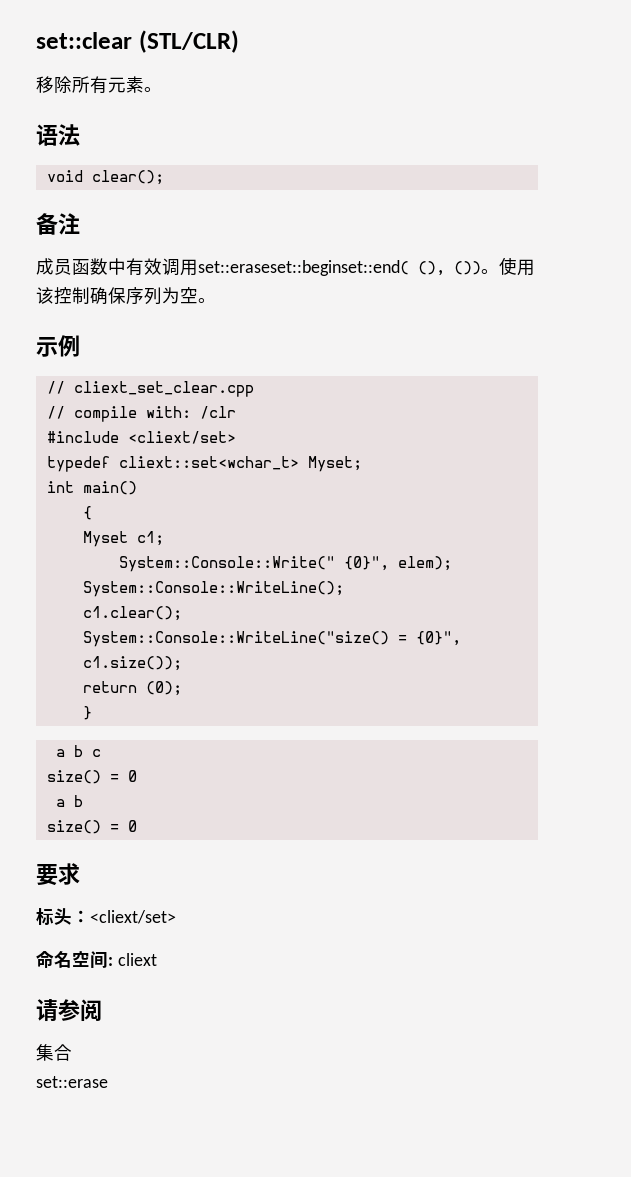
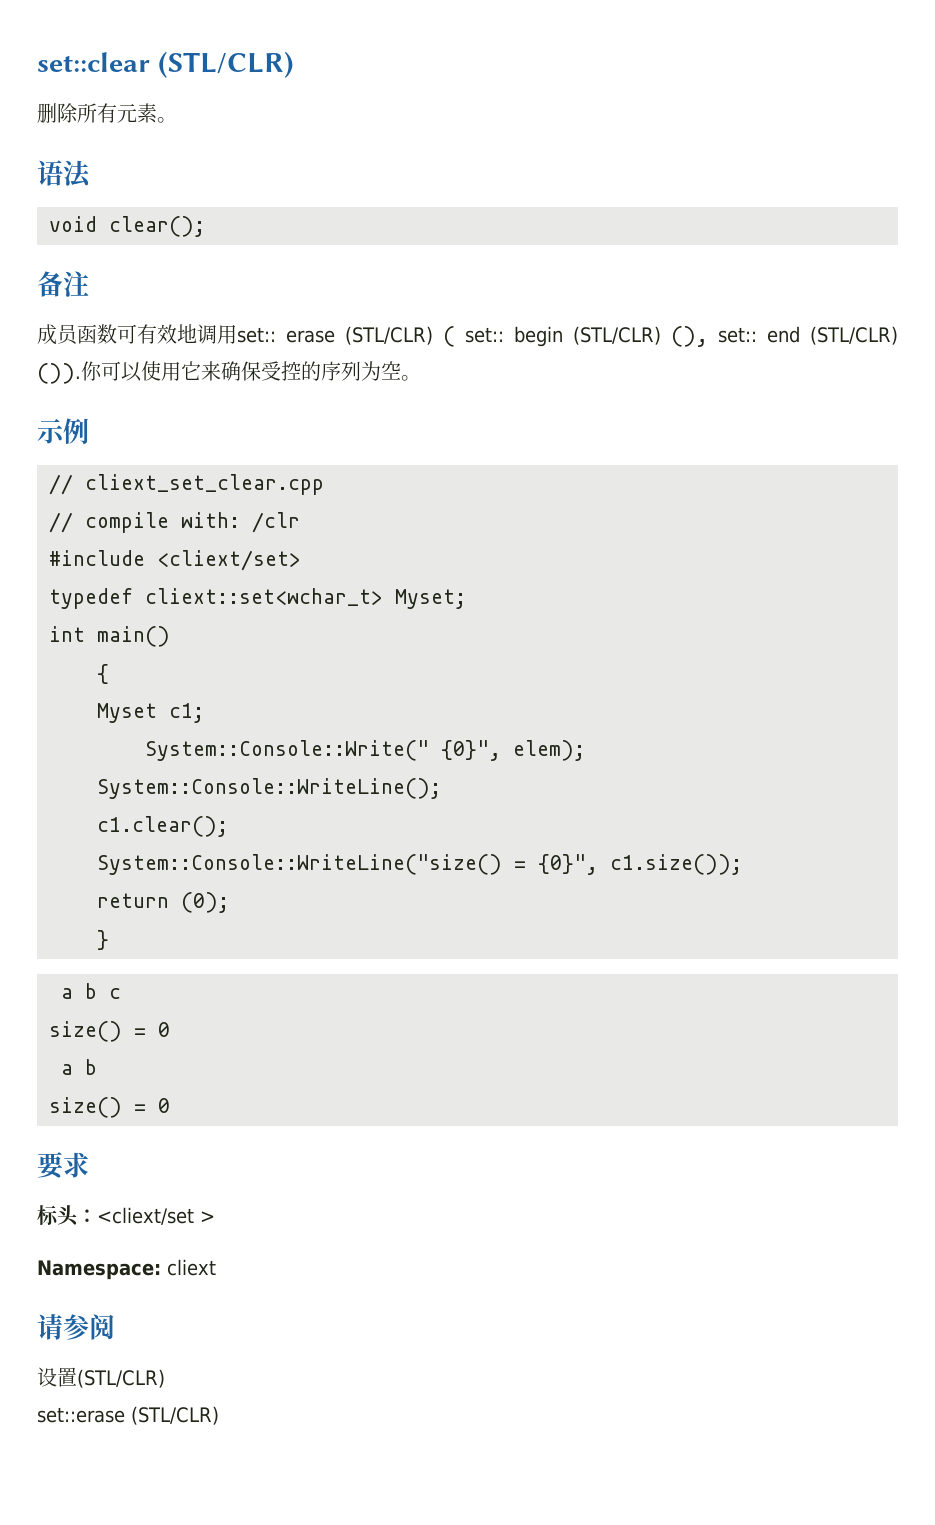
- 移除所有元素。
+ 删除所有元素。
- 成员函数中有效调用set::eraseset::beginset::end( (), ())。使用该控制确保序列为空。
+ 成员函数可有效地调用set:: erase (STL/CLR) ( set:: begin (STL/CLR) (), set:: end (STL/CLR) ()).你可以使用它来确保受控的序列为空。
- 标头：<cliext/set>
- 命名空间: cliext
+ 标头：<cliext/set >
+ Namespace: cliext
- 集合
+ 设置(STL/CLR)
- set::erase
+ set::erase (STL/CLR)

